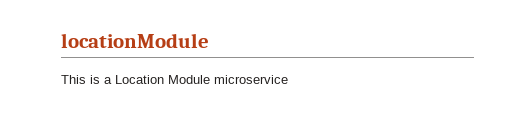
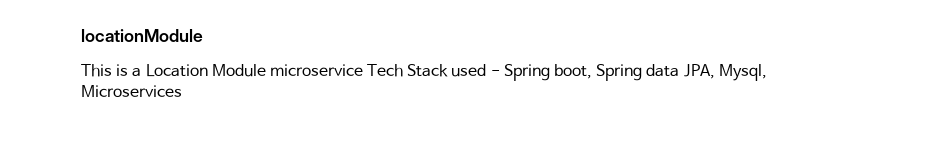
- This is a Location Module microservice
+ This is a Location Module microservice Tech Stack used - Spring boot, Spring data JPA, Mysql, Microservices

